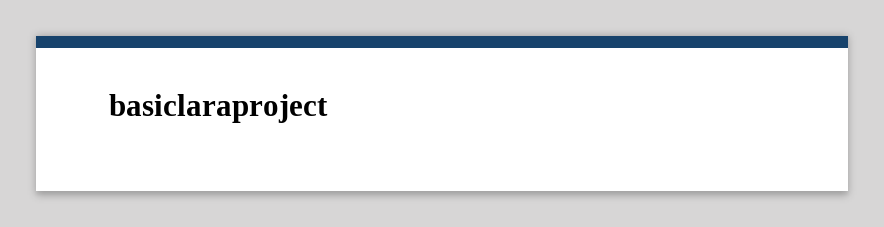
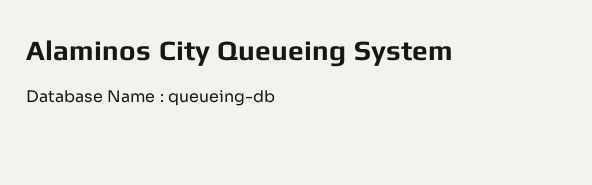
- basiclaraproject
+ Alaminos City Queueing System
+ Database Name : queueing-db

